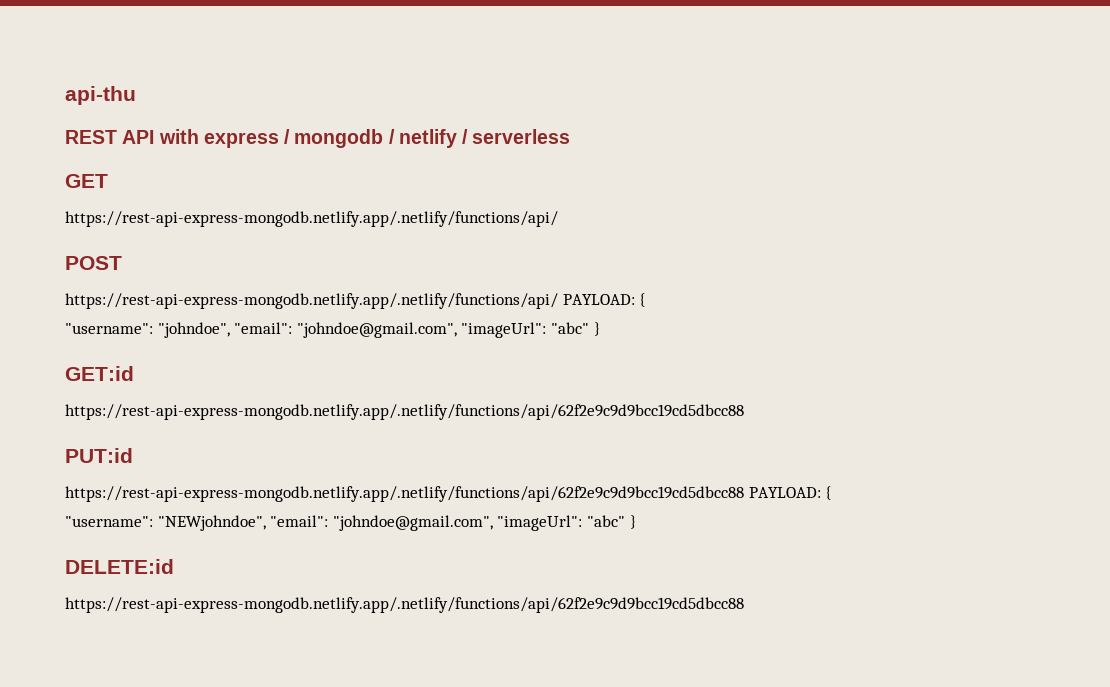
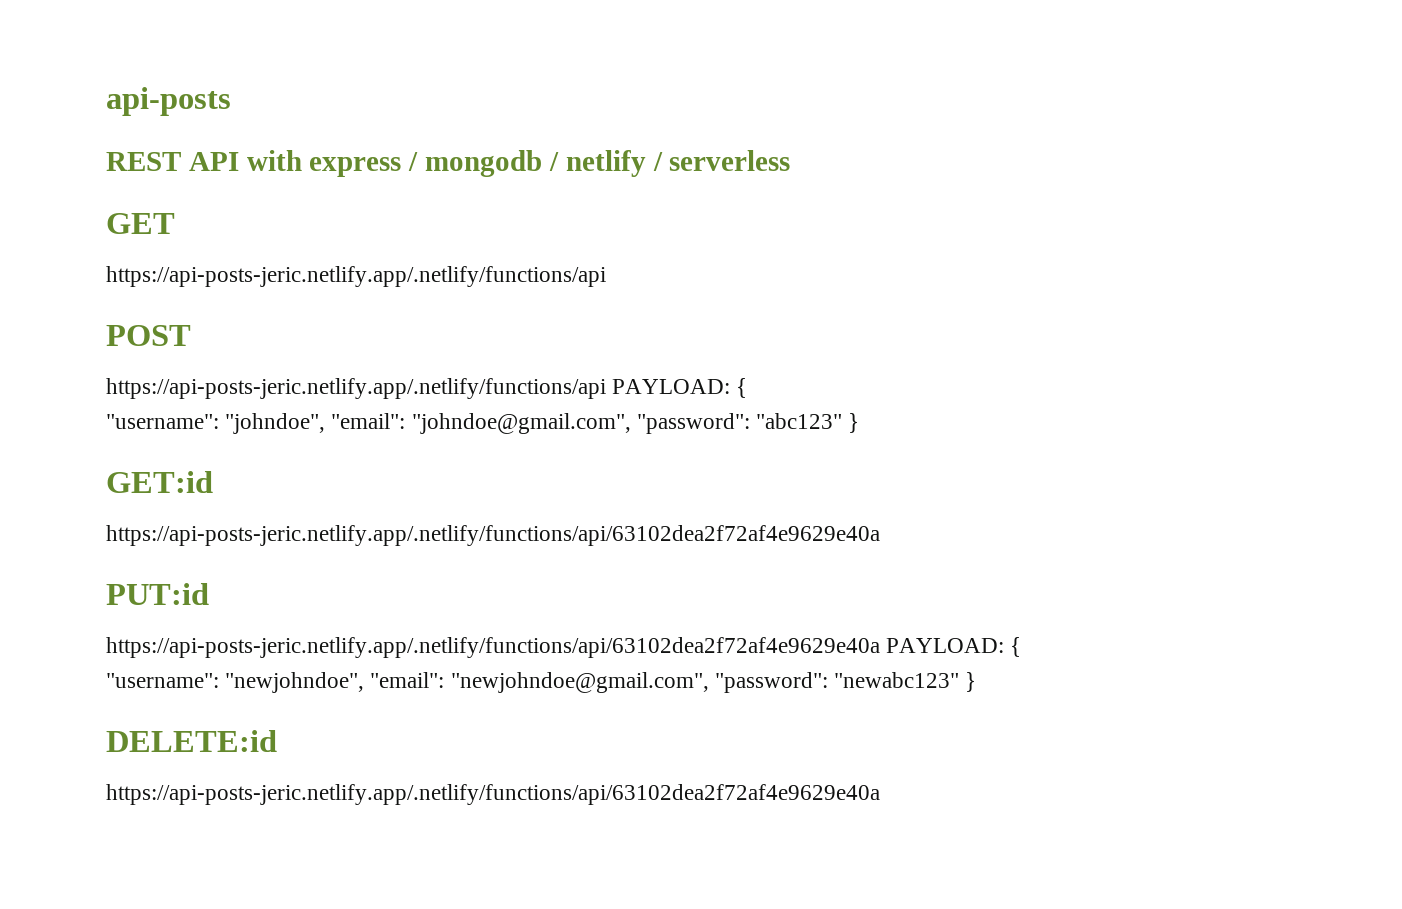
- api-thu
+ api-posts
  GET
- https://rest-api-express-mongodb.netlify.app/.netlify/functions/api/
+ https://api-posts-jeric.netlify.app/.netlify/functions/api
- https://rest-api-express-mongodb.netlify.app/.netlify/functions/api/ PAYLOAD: {
+ https://api-posts-jeric.netlify.app/.netlify/functions/api PAYLOAD: {
- "username": "johndoe", "email": "johndoe@gmail.com", "imageUrl": "abc" }
+ "username": "johndoe", "email": "johndoe@gmail.com", "password": "abc123" }
  GET:id
- https://rest-api-express-mongodb.netlify.app/.netlify/functions/api/62f2e9c9d9bcc19cd5dbcc88
+ https://api-posts-jeric.netlify.app/.netlify/functions/api/63102dea2f72af4e9629e40a
- https://rest-api-express-mongodb.netlify.app/.netlify/functions/api/62f2e9c9d9bcc19cd5dbcc88 PAYLOAD: {
- "username": "NEWjohndoe", "email": "johndoe@gmail.com", "imageUrl": "abc" }
+ https://api-posts-jeric.netlify.app/.netlify/functions/api/63102dea2f72af4e9629e40a PAYLOAD: {
+ "username": "newjohndoe", "email": "newjohndoe@gmail.com", "password": "newabc123" }
  DELETE:id
- https://rest-api-express-mongodb.netlify.app/.netlify/functions/api/62f2e9c9d9bcc19cd5dbcc88
+ https://api-posts-jeric.netlify.app/.netlify/functions/api/63102dea2f72af4e9629e40a

